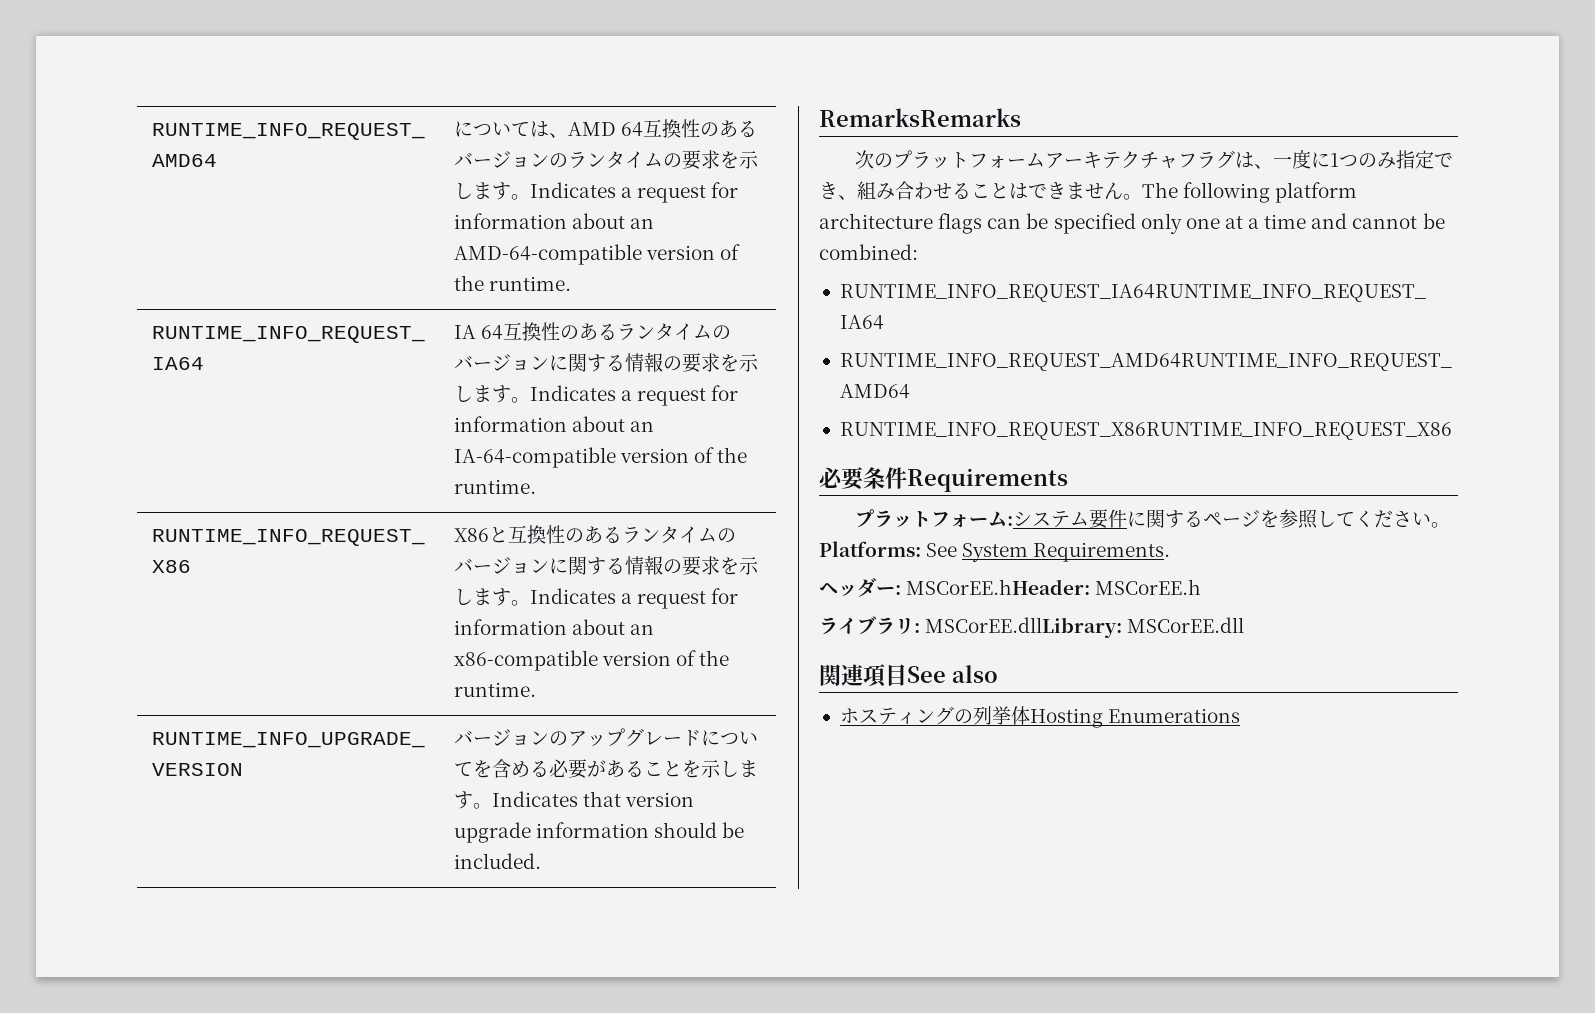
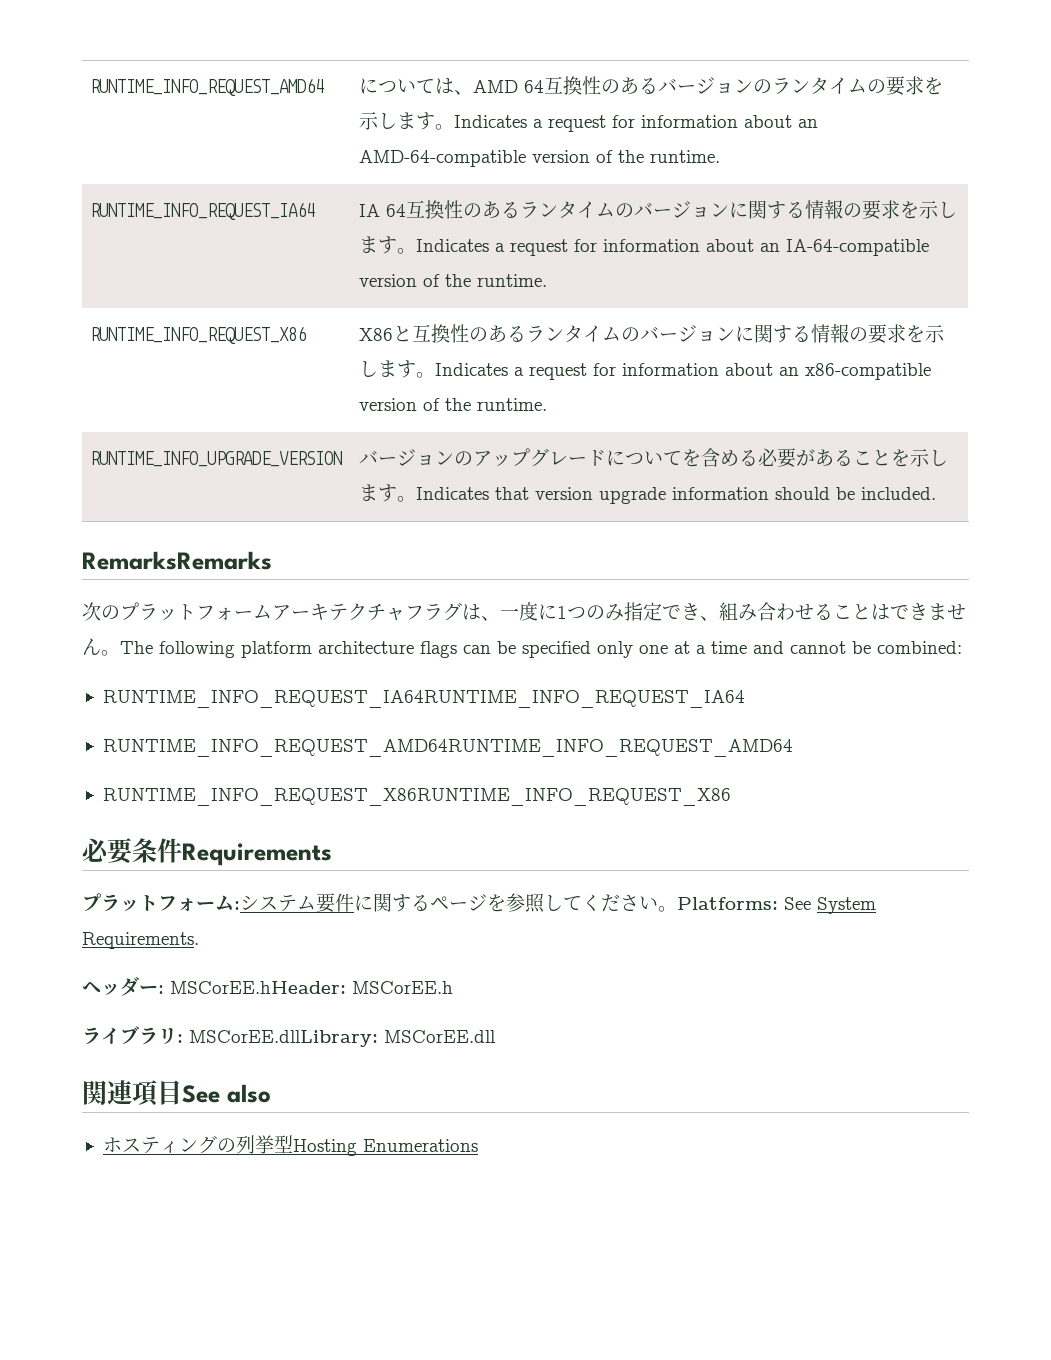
- ホスティングの列挙体Hosting Enumerations
+ ホスティングの列挙型Hosting Enumerations

